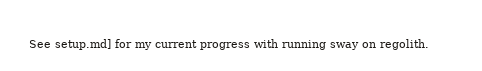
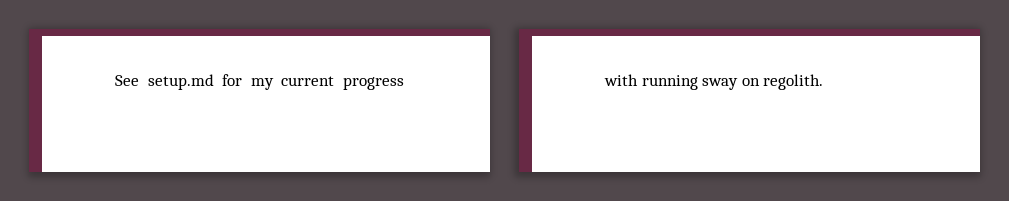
- See setup.md] for my current progress with running sway on regolith.
+ See setup.md for my current progress with running sway on regolith.

